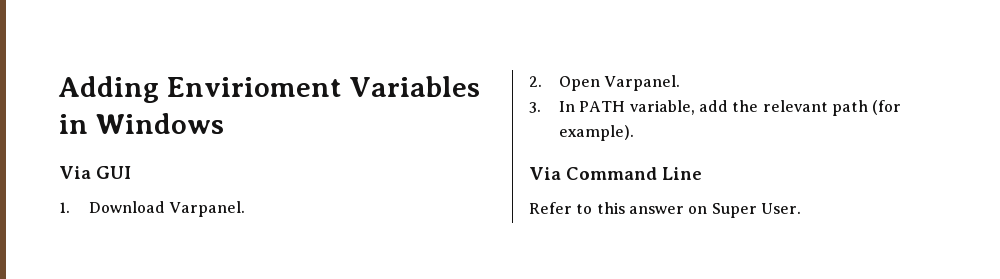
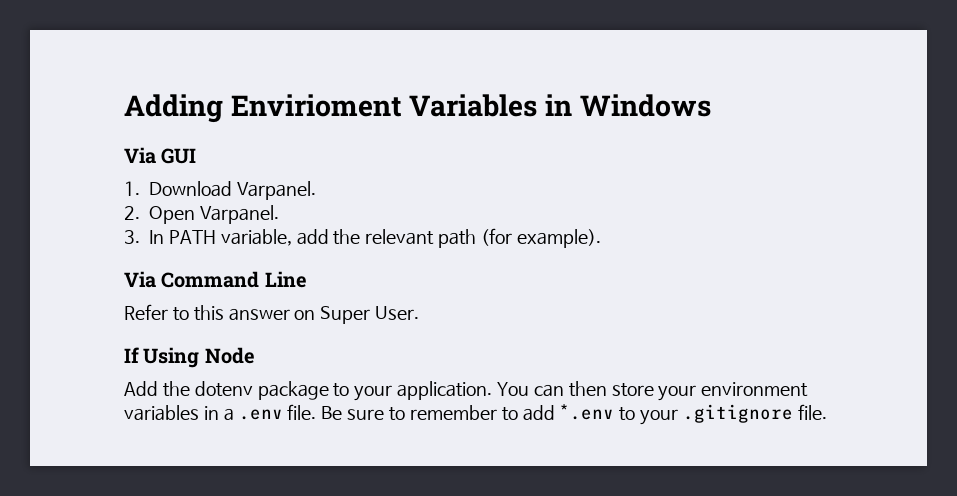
+ If Using Node
+ Add the dotenv package to your application. You can then store your environment variables in a .env file. Be sure to remember to add *.env to your .gitignore file.

